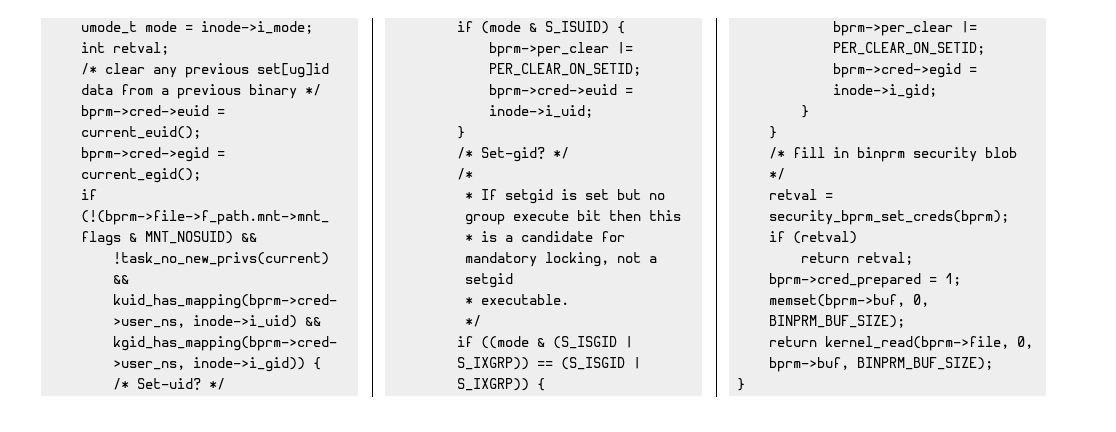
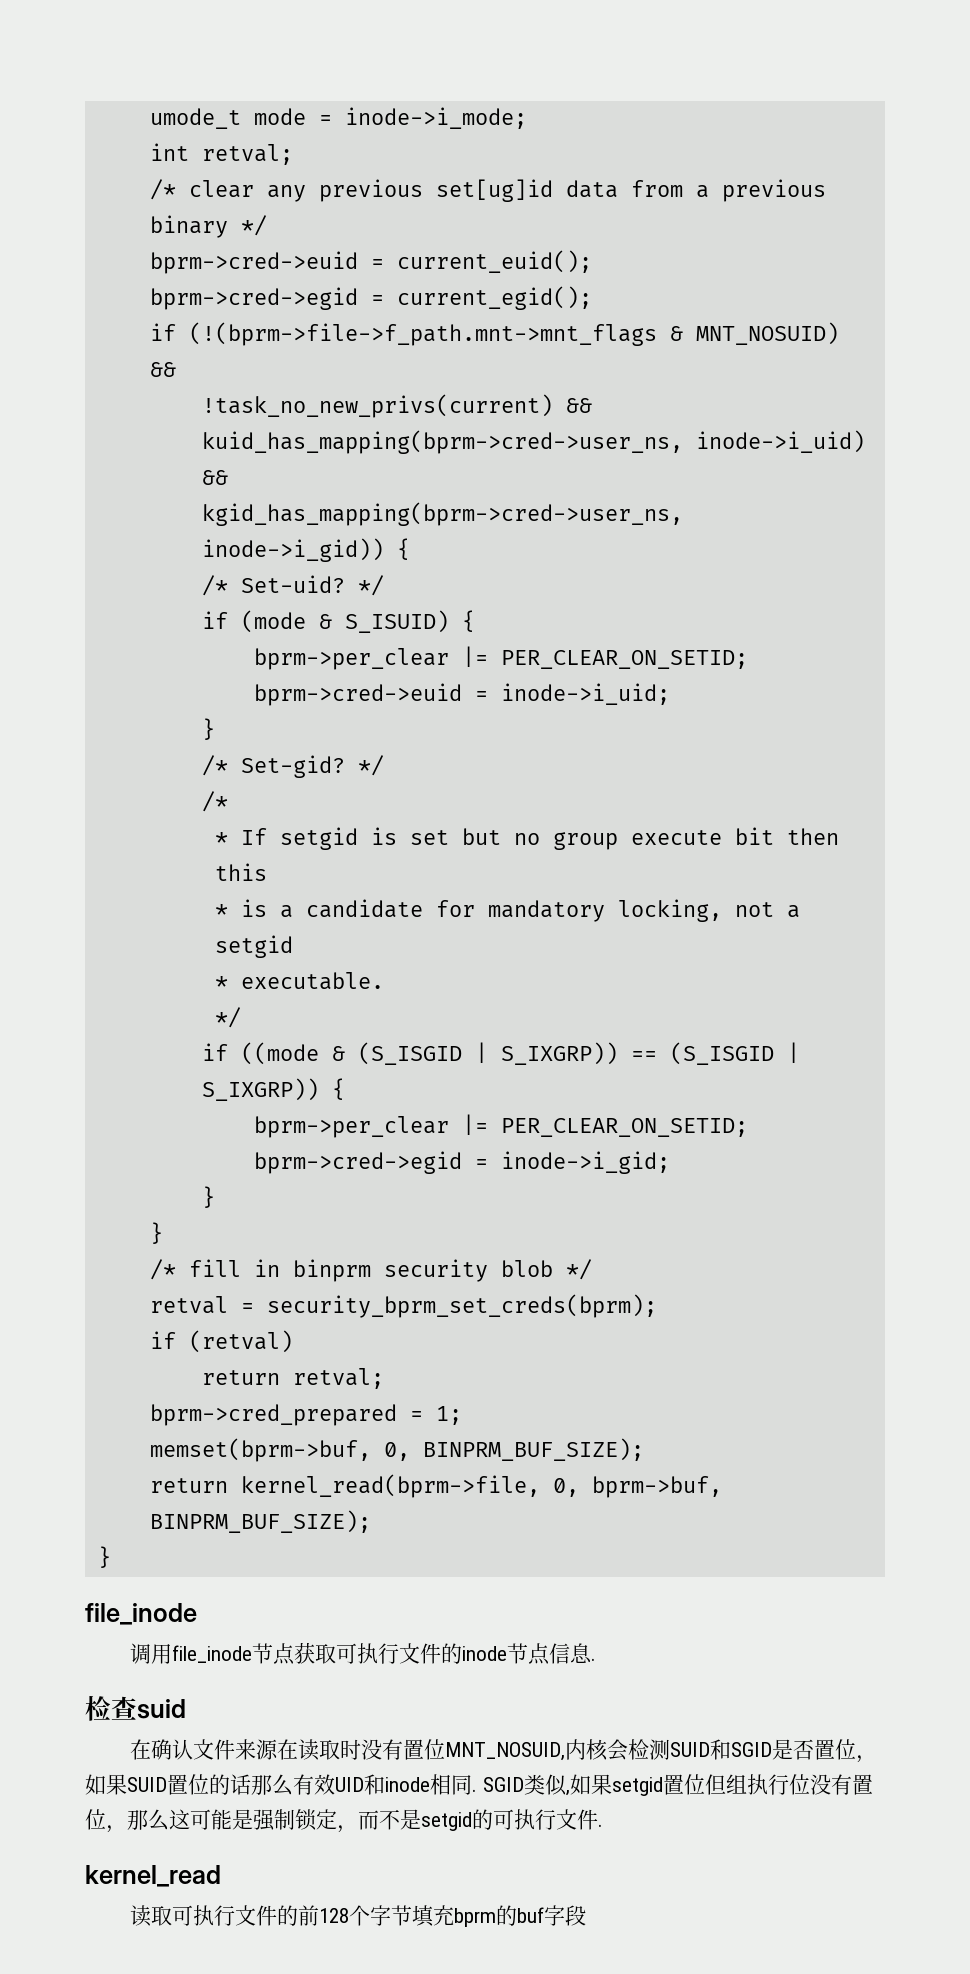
  return kernel_read(bprm->file, 0, bprm->buf, BINPRM_BUF_SIZE);
  }
+ file_inode
+ 调用file_inode节点获取可执行文件的inode节点信息.
+ 检查suid
+ 在确认文件来源在读取时没有置位MNT_NOSUID,内核会检测SUID和SGID是否置位，如果SUID置位的话那么有效UID和inode相同. SGID类似,如果setgid置位但组执行位没有置位，那么这可能是强制锁定，而不是setgid的可执行文件.
+ kernel_read
+ 读取可执行文件的前128个字节填充bprm的buf字段

